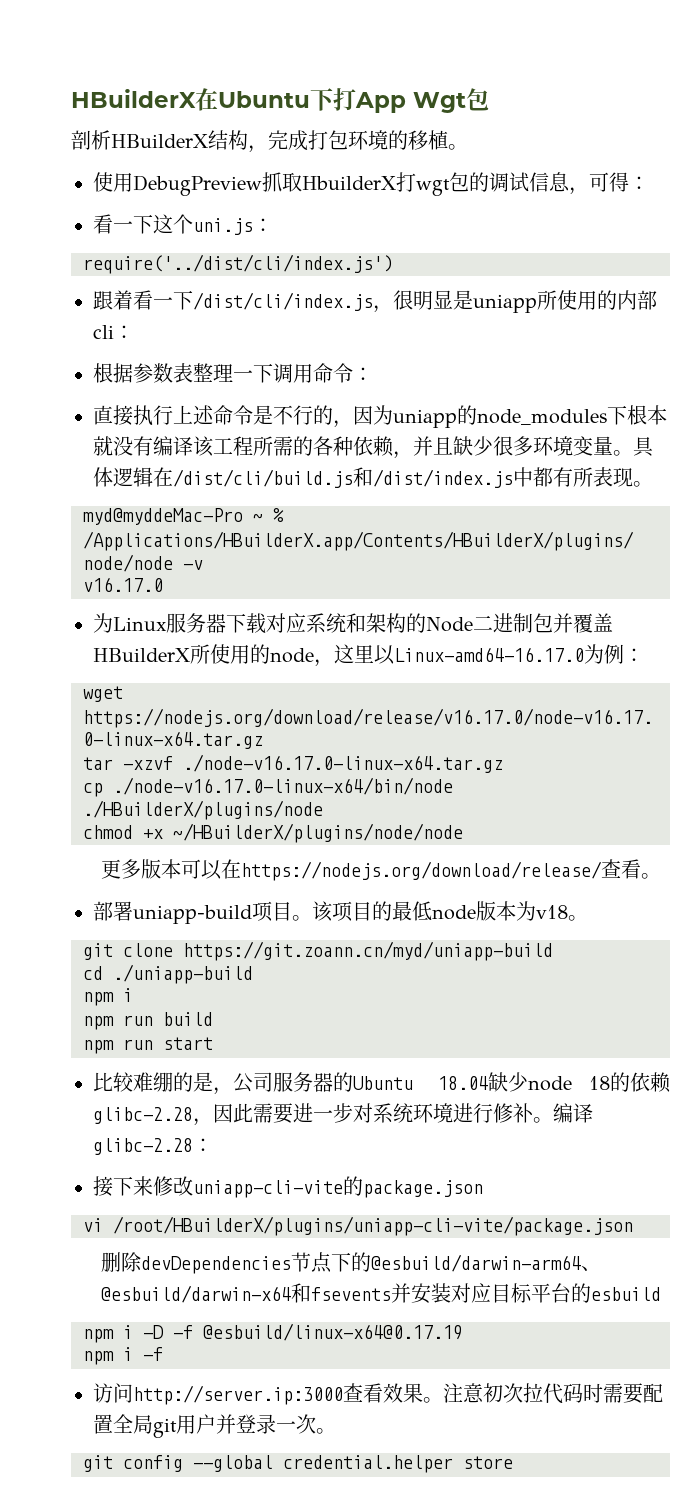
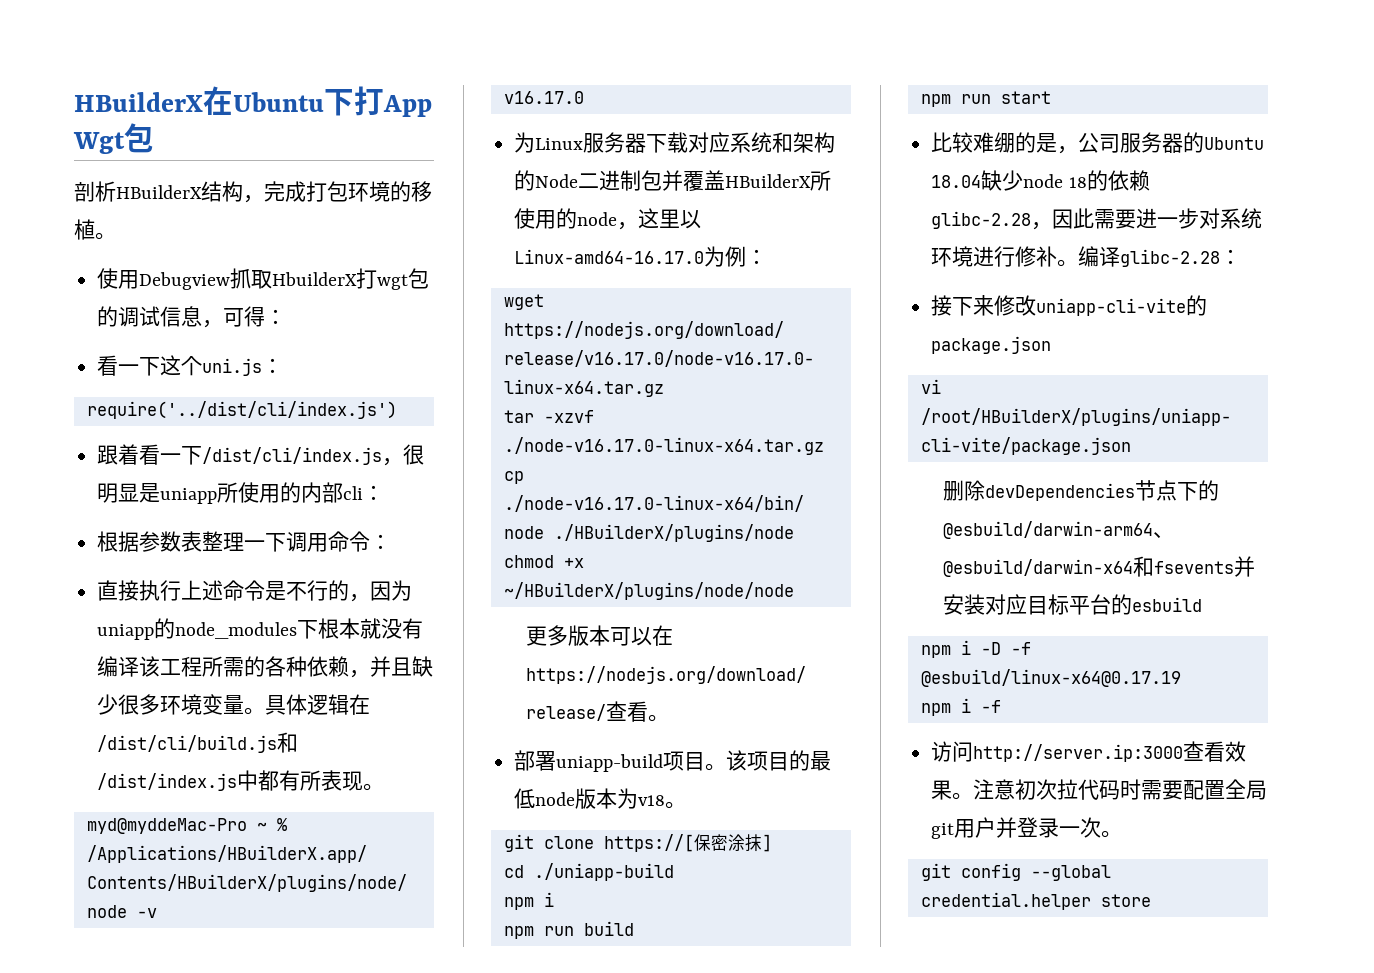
- 使用DebugPreview抓取HbuilderX打wgt包的调试信息，可得：
+ 使用Debugview抓取HbuilderX打wgt包的调试信息，可得：
- git clone https://git.zoann.cn/myd/uniapp-build
+ git clone https://[保密涂抹]

